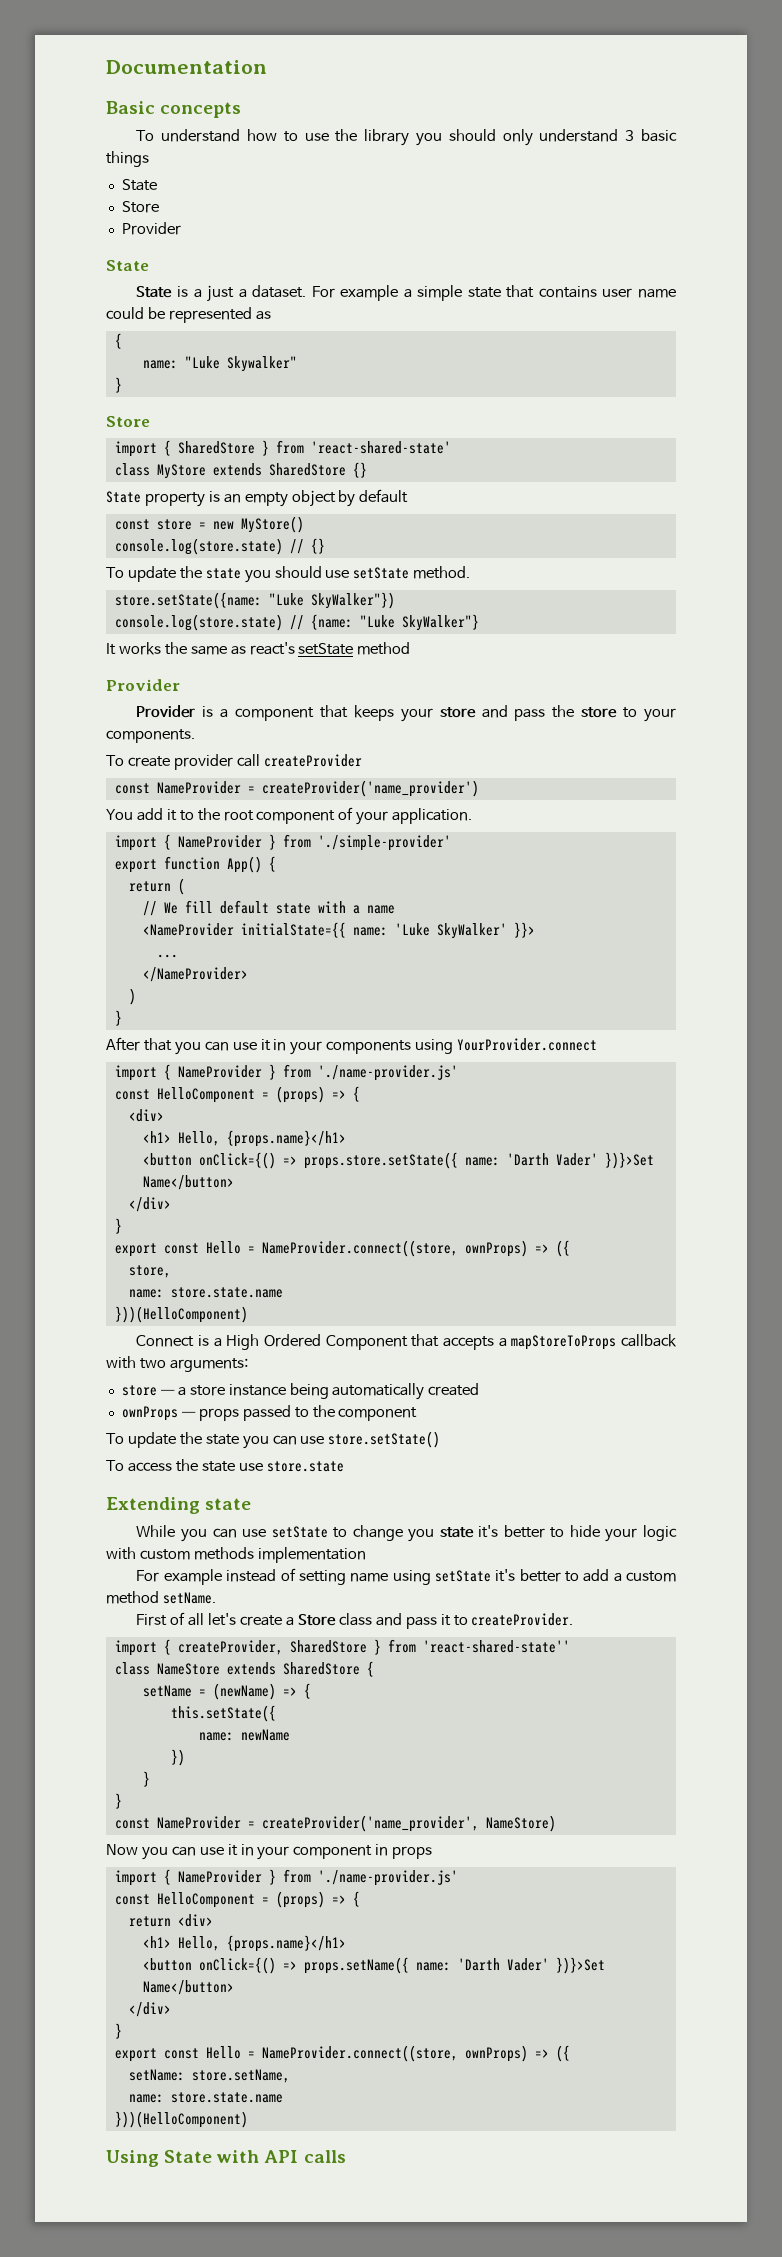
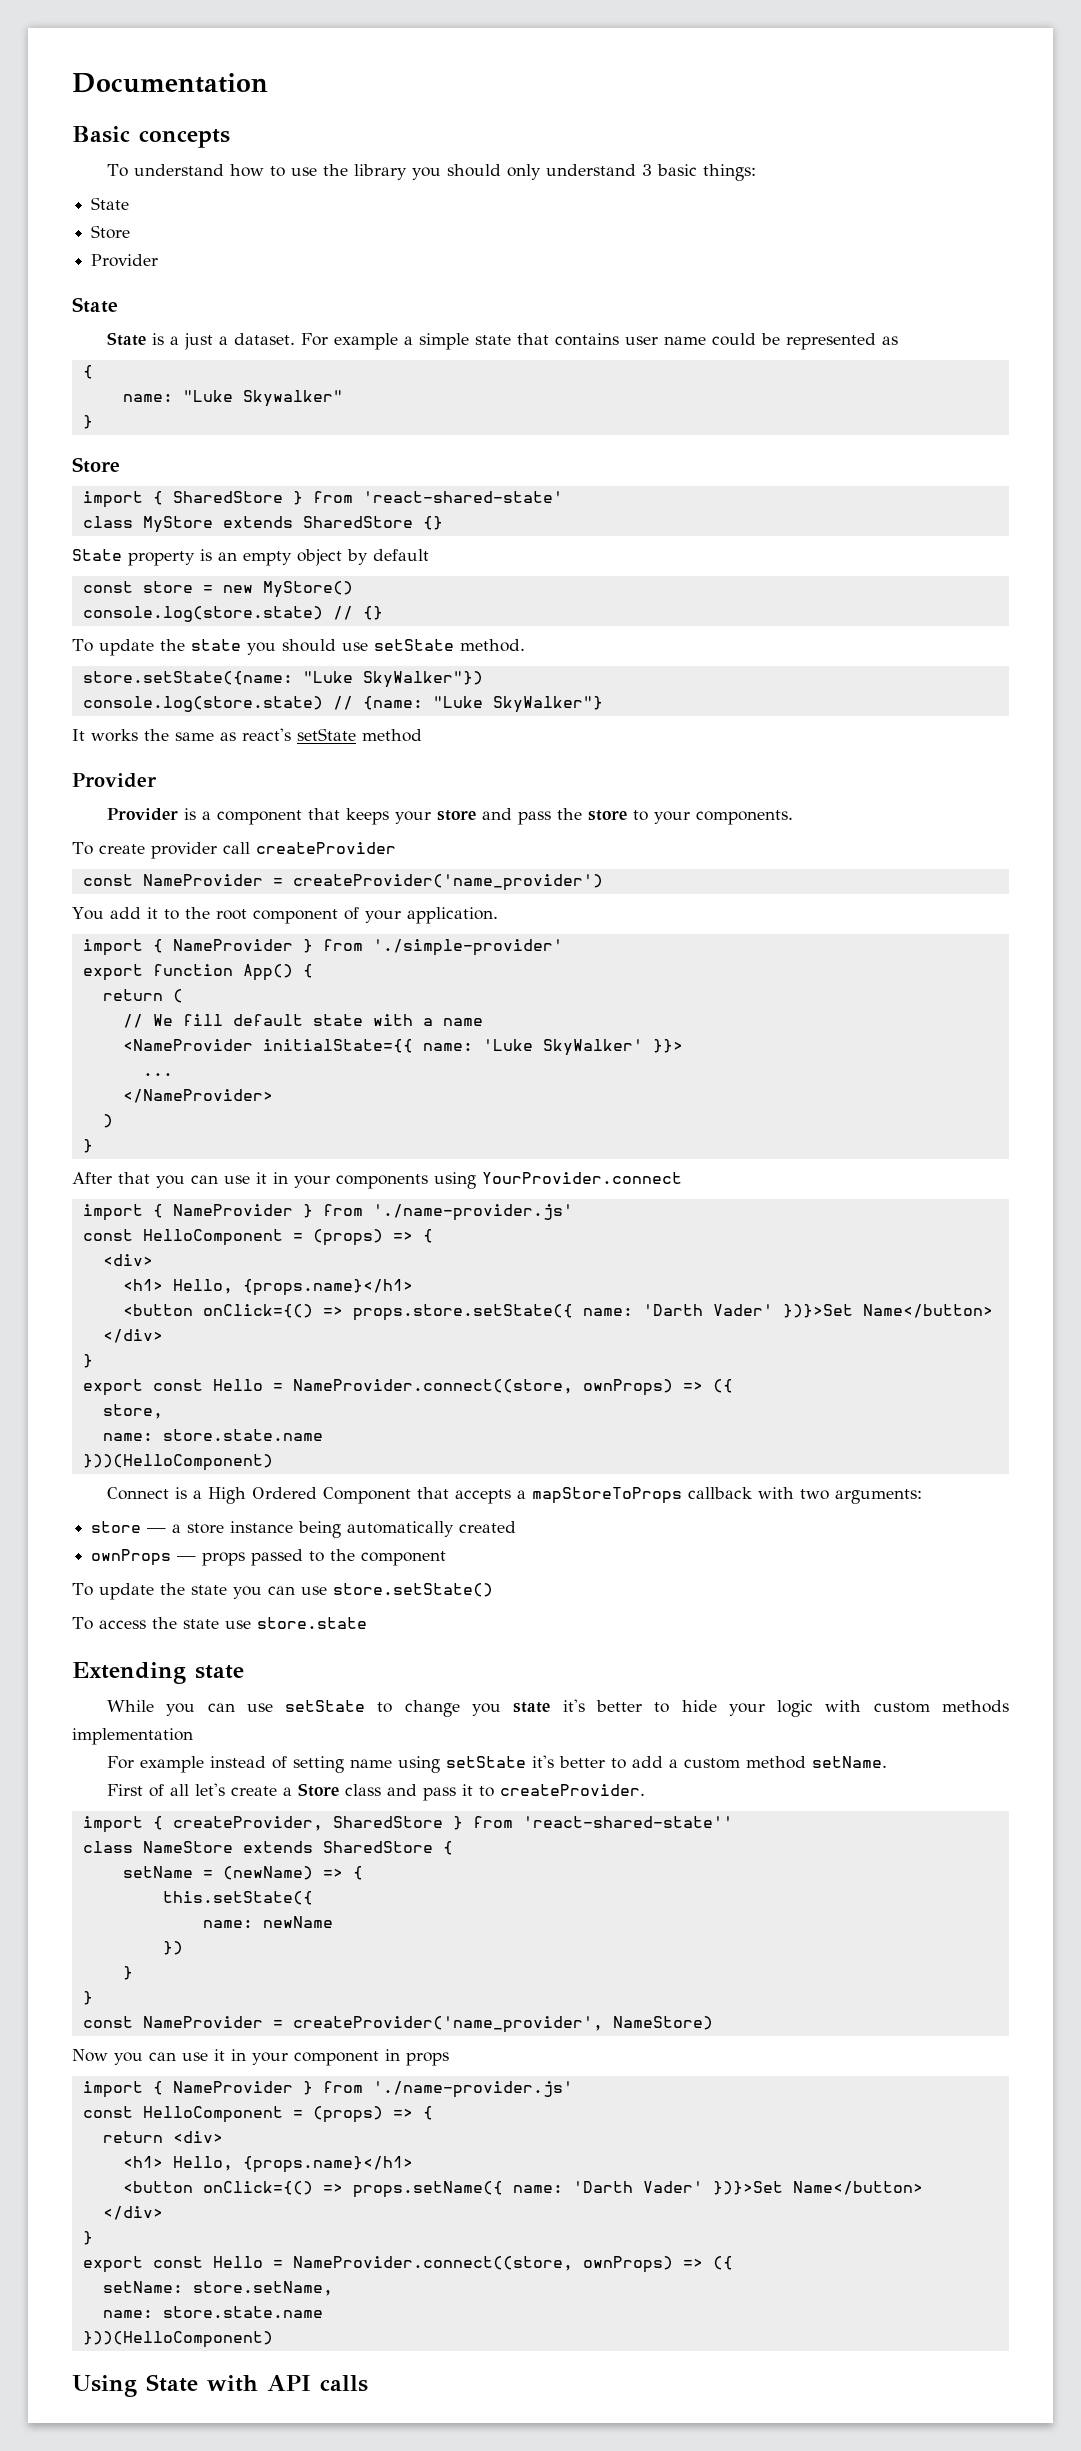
- To understand how to use the library you should only understand 3 basic things
+ To understand how to use the library you should only understand 3 basic things:

